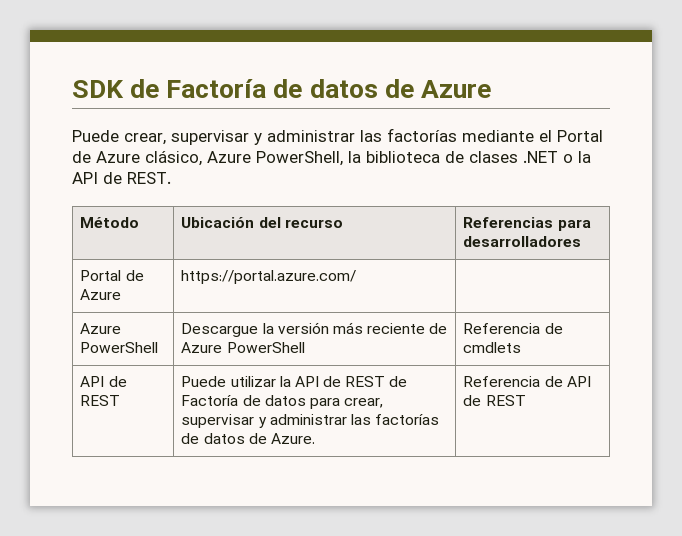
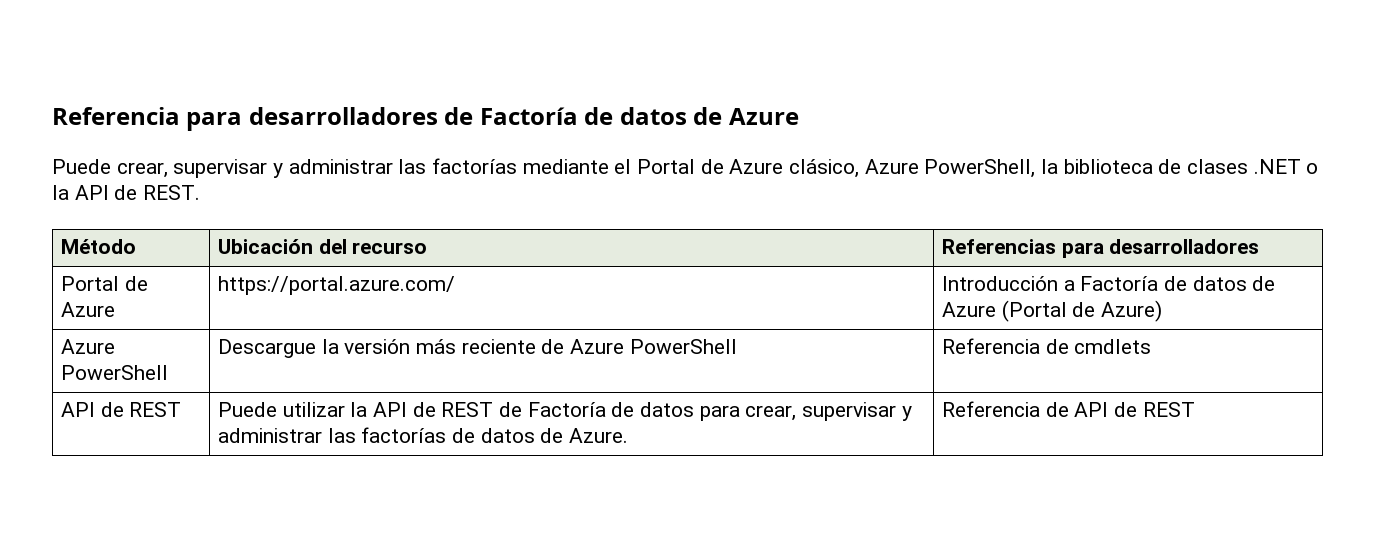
- SDK de Factoría de datos de Azure
+ Referencia para desarrolladores de Factoría de datos de Azure
- Portal de Azure | https://portal.azure.com/ |
+ Portal de Azure | https://portal.azure.com/ | Introducción a Factoría de datos de Azure (Portal de Azure)

